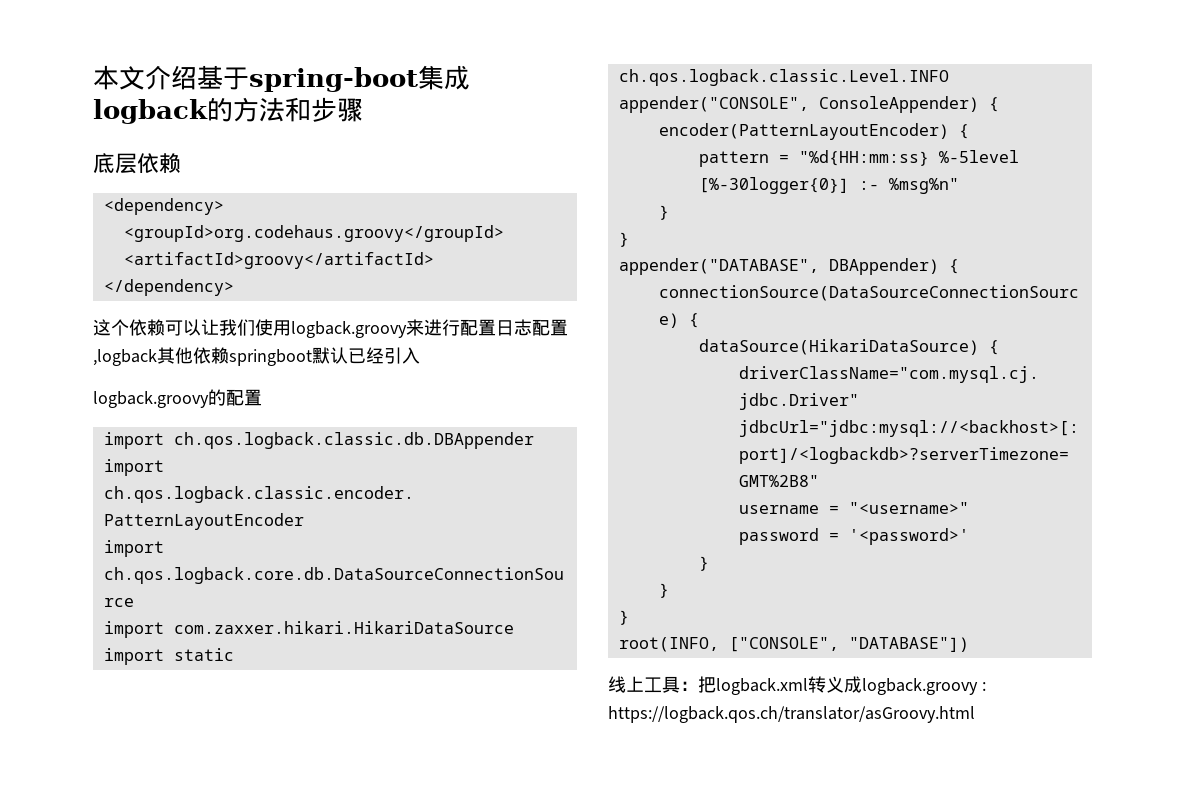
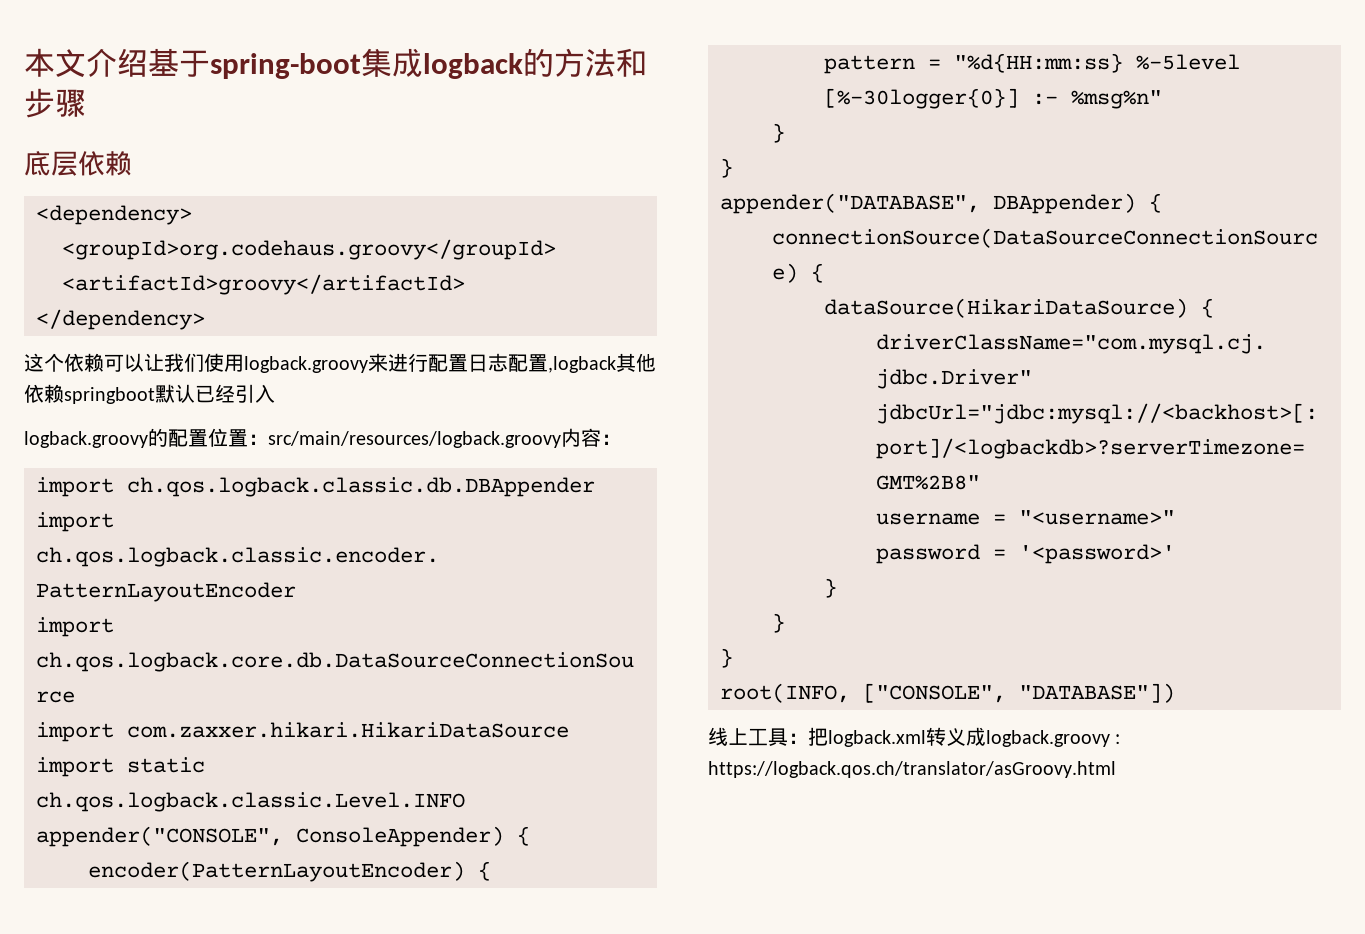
- logback.groovy的配置
+ logback.groovy的配置位置：src/main/resources/logback.groovy内容：

